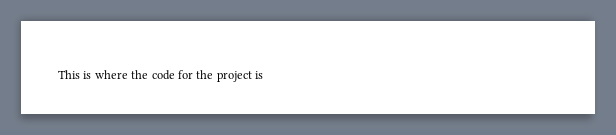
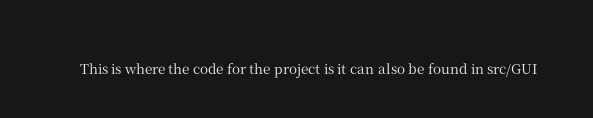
- This is where the code for the project is
+ This is where the code for the project is it can also be found in src/GUI

